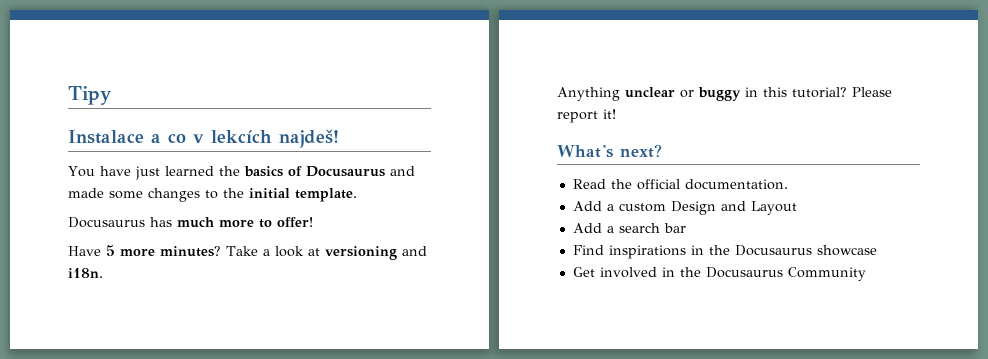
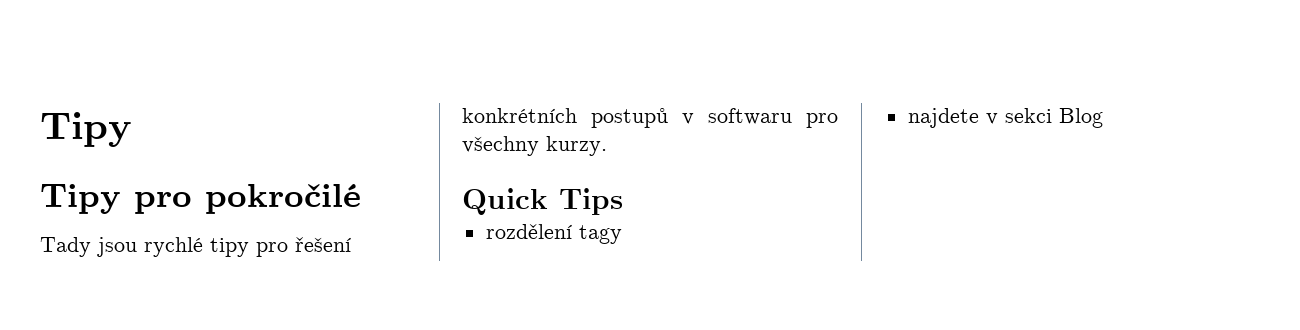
- Instalace a co v lekcích najdeš!
- You have just learned the basics of Docusaurus and made some changes to the initial template.
- Docusaurus has much more to offer!
- Have 5 more minutes? Take a look at versioning and i18n.
- Anything unclear or buggy in this tutorial? Please report it!
- What's next?
- Read the official documentation.
- Add a custom Design and Layout
- Add a search bar
- Find inspirations in the Docusaurus showcase
- Get involved in the Docusaurus Community
+ Tipy pro pokročilé
+ Tady jsou rychlé tipy pro řešení konkrétních postupů v softwaru pro všechny kurzy.
+ Quick Tips
+ rozdělení tagy
+ najdete v sekci Blog

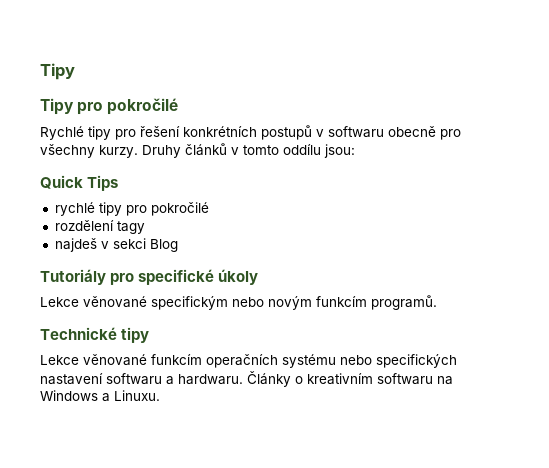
- Tady jsou rychlé tipy pro řešení konkrétních postupů v softwaru pro všechny kurzy.
+ Rychlé tipy pro řešení konkrétních postupů v softwaru obecně pro všechny kurzy. Druhy článků v tomto oddílu jsou:
  Quick Tips
+ rychlé tipy pro pokročilé
- najdete v sekci Blog
+ najdeš v sekci Blog
+ Tutoriály pro specifické úkoly
+ Lekce věnované specifickým nebo novým funkcím programů.
+ Technické tipy
+ Lekce věnované funkcím operačních systému nebo specifických nastavení softwaru a hardwaru. Články o kreativním softwaru na Windows a Linuxu.

